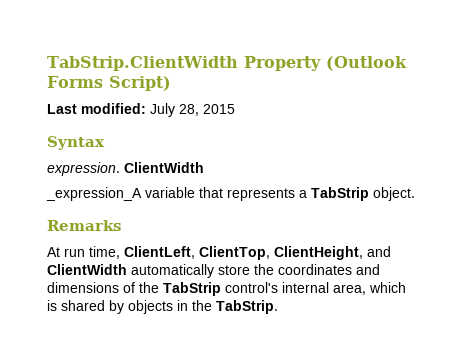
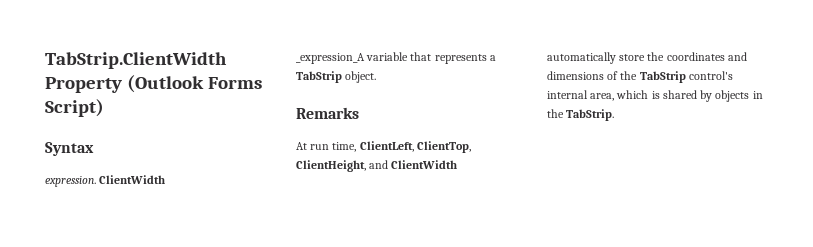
- Last modified: July 28, 2015

